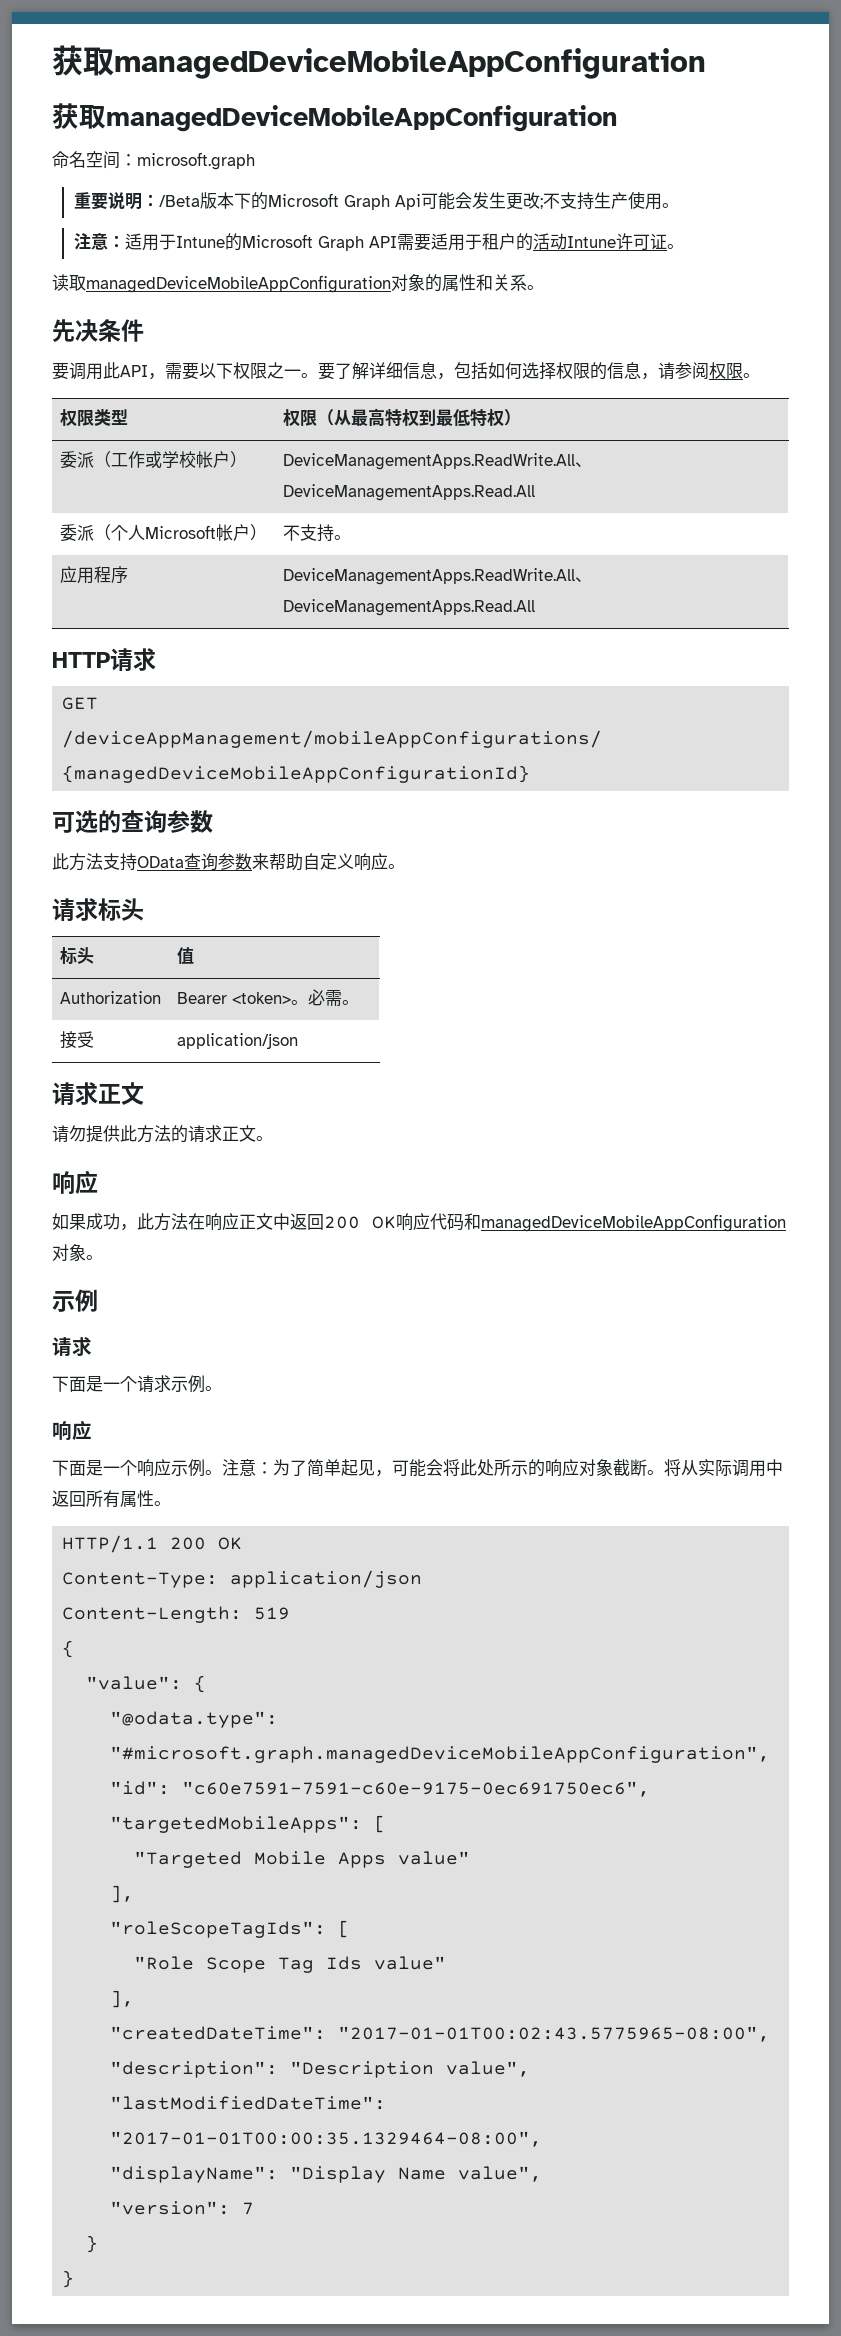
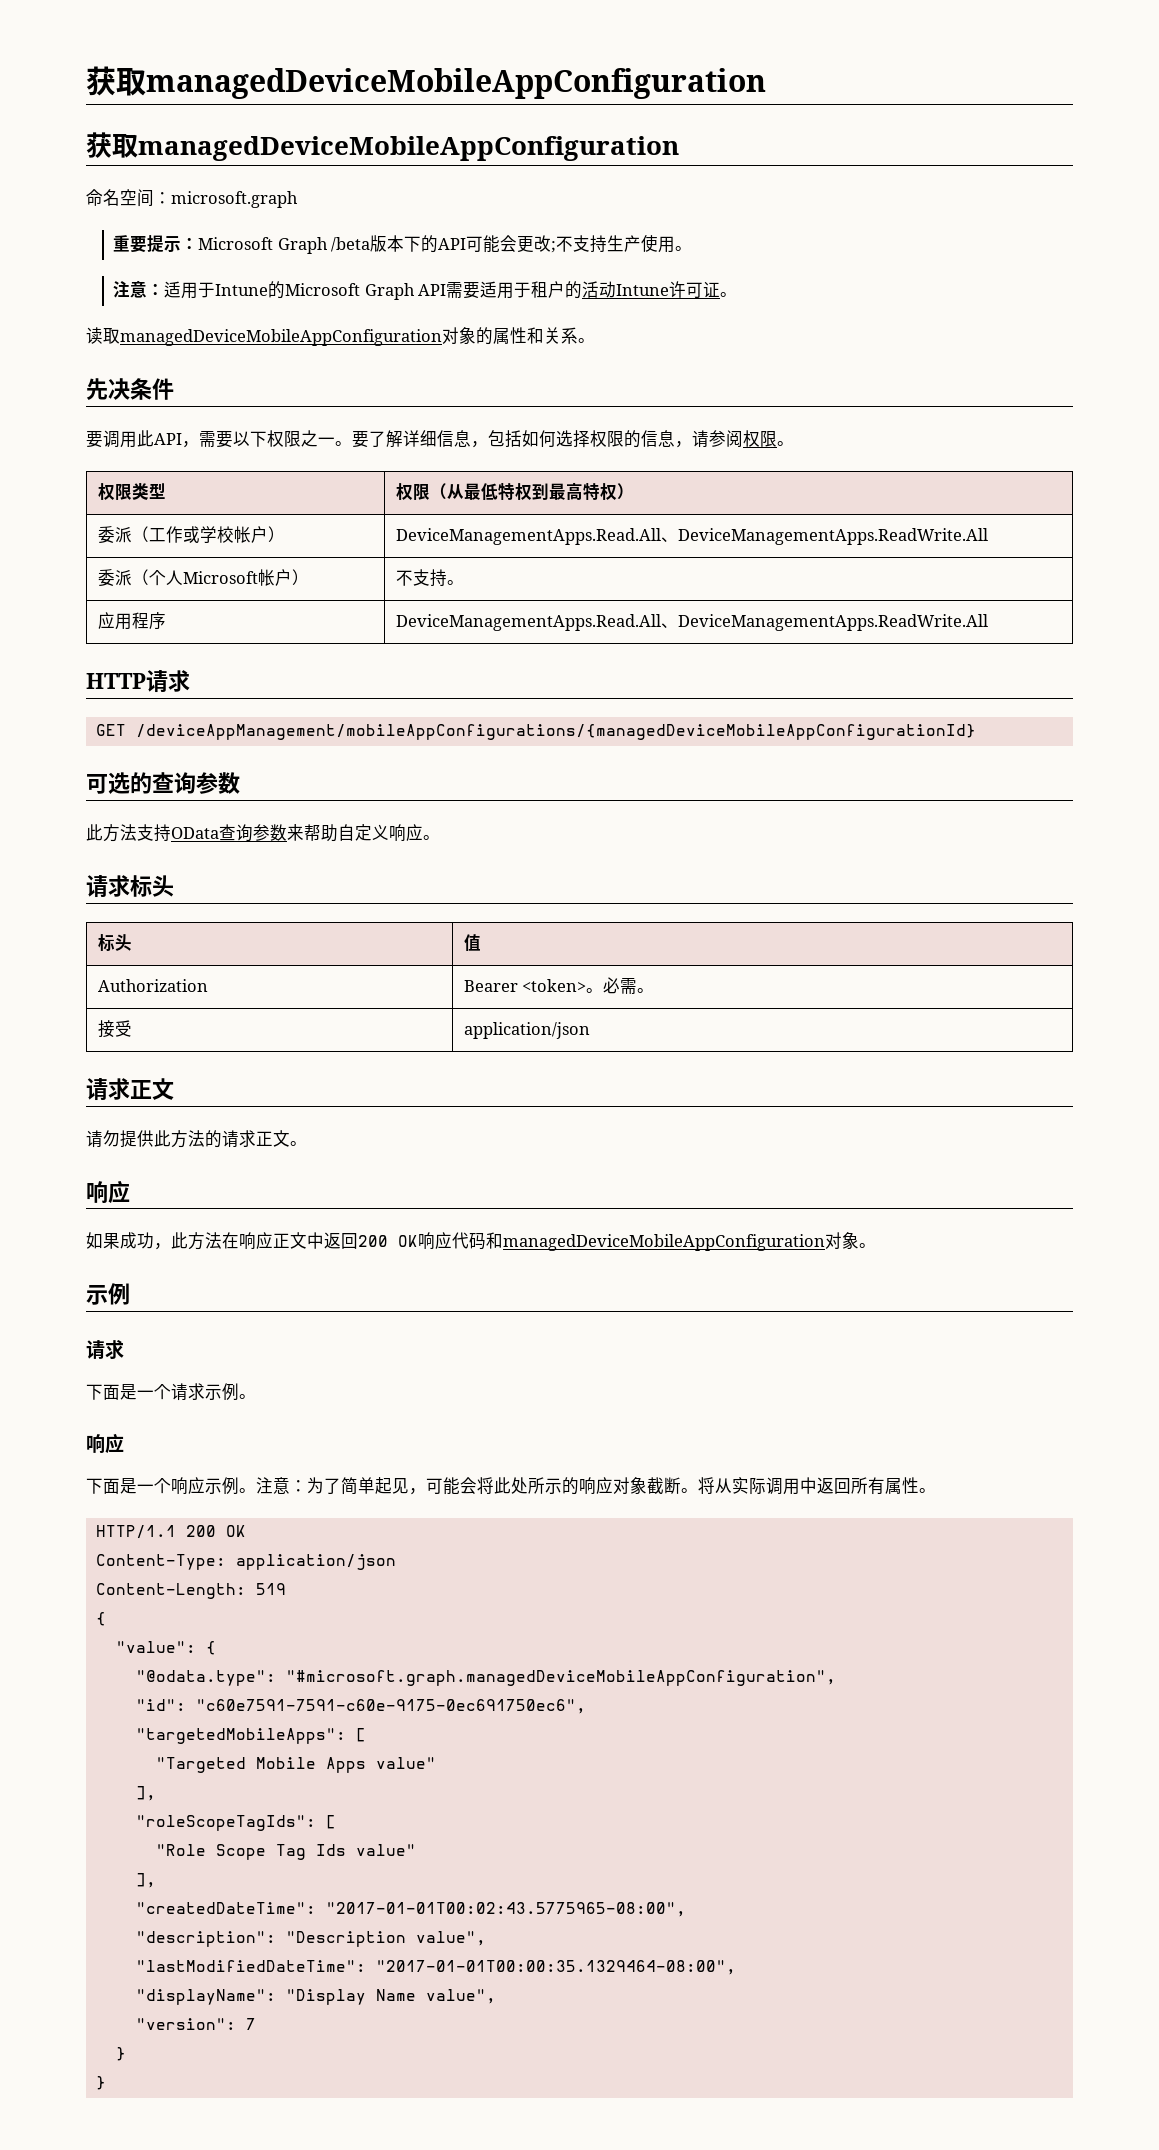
- 重要说明：/Beta版本下的Microsoft Graph Api可能会发生更改;不支持生产使用。
+ 重要提示：Microsoft Graph /beta版本下的API可能会更改;不支持生产使用。
- 权限类型 | 权限（从最高特权到最低特权）
+ 权限类型 | 权限（从最低特权到最高特权）
- 委派（工作或学校帐户） | DeviceManagementApps.ReadWrite.All、DeviceManagementApps.Read.All
+ 委派（工作或学校帐户） | DeviceManagementApps.Read.All、DeviceManagementApps.ReadWrite.All
- 应用程序 | DeviceManagementApps.ReadWrite.All、DeviceManagementApps.Read.All
+ 应用程序 | DeviceManagementApps.Read.All、DeviceManagementApps.ReadWrite.All

